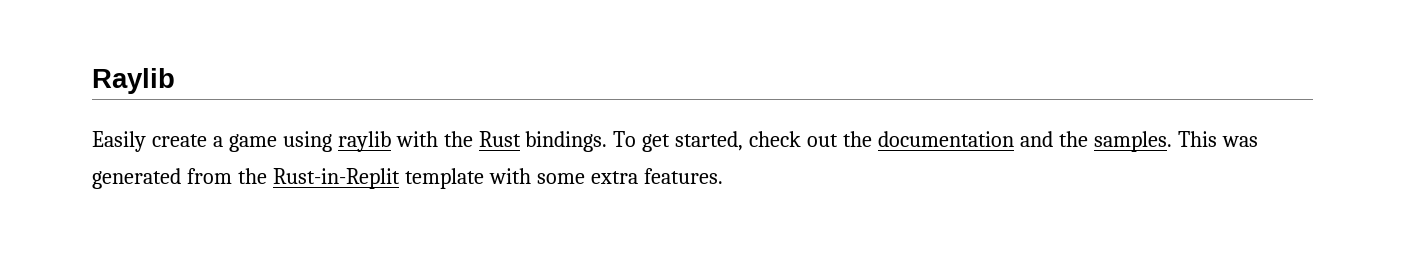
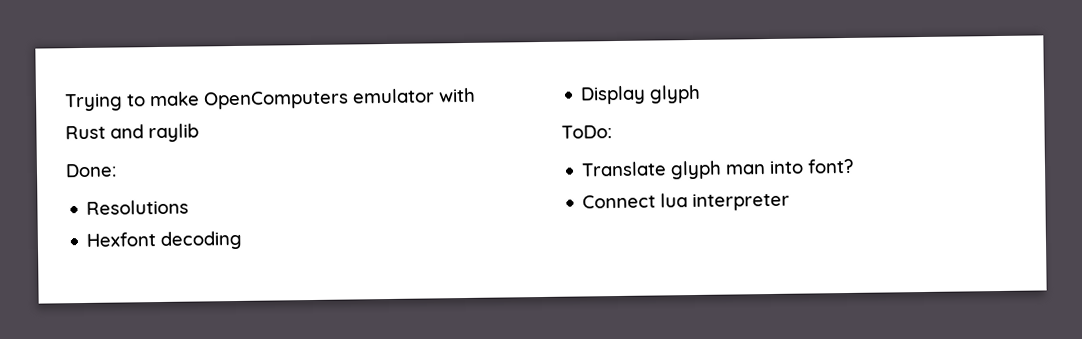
- Raylib
- Easily create a game using raylib with the Rust bindings. To get started, check out the documentation and the samples. This was generated from the Rust-in-Replit template with some extra features.
+ Trying to make OpenComputers emulator with Rust and raylib
+ Done:
+ Resolutions
+ Hexfont decoding
+ Display glyph
+ ToDo:
+ Translate glyph man into font?
+ Connect lua interpreter

